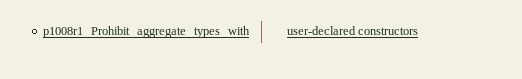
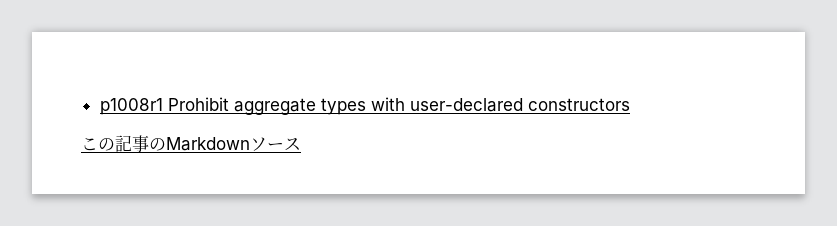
+ この記事のMarkdownソース

